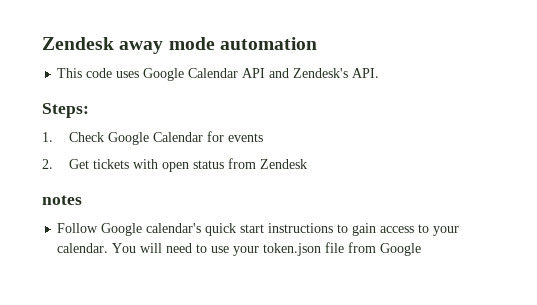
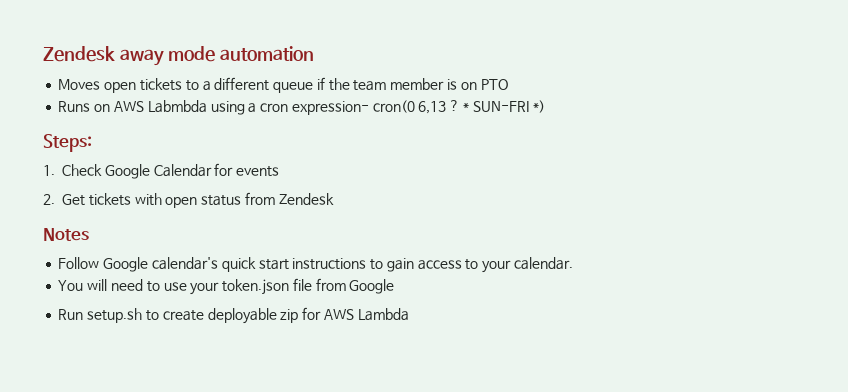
- This code uses Google Calendar API and Zendesk's API.
+ Moves open tickets to a different queue if the team member is on PTO
+ Runs on AWS Labmbda using a cron expression- cron(0 6,13 ? * SUN-FRI *)
- notes
+ Notes
- Follow Google calendar's quick start instructions to gain access to your calendar. You will need to use your token.json file from Google
+ Follow Google calendar's quick start instructions to gain access to your calendar.
+ You will need to use your token.json file from Google
+ Run setup.sh to create deployable zip for AWS Lambda

